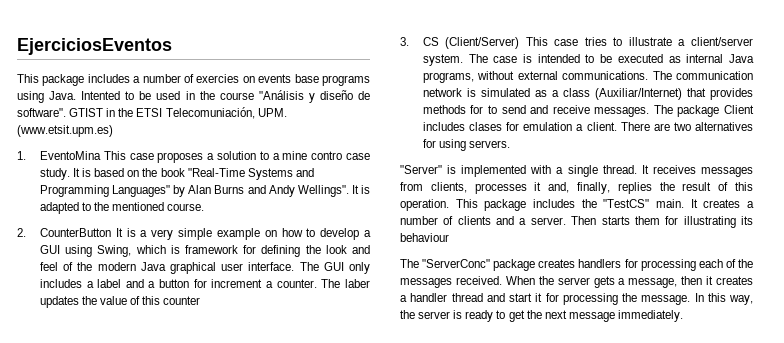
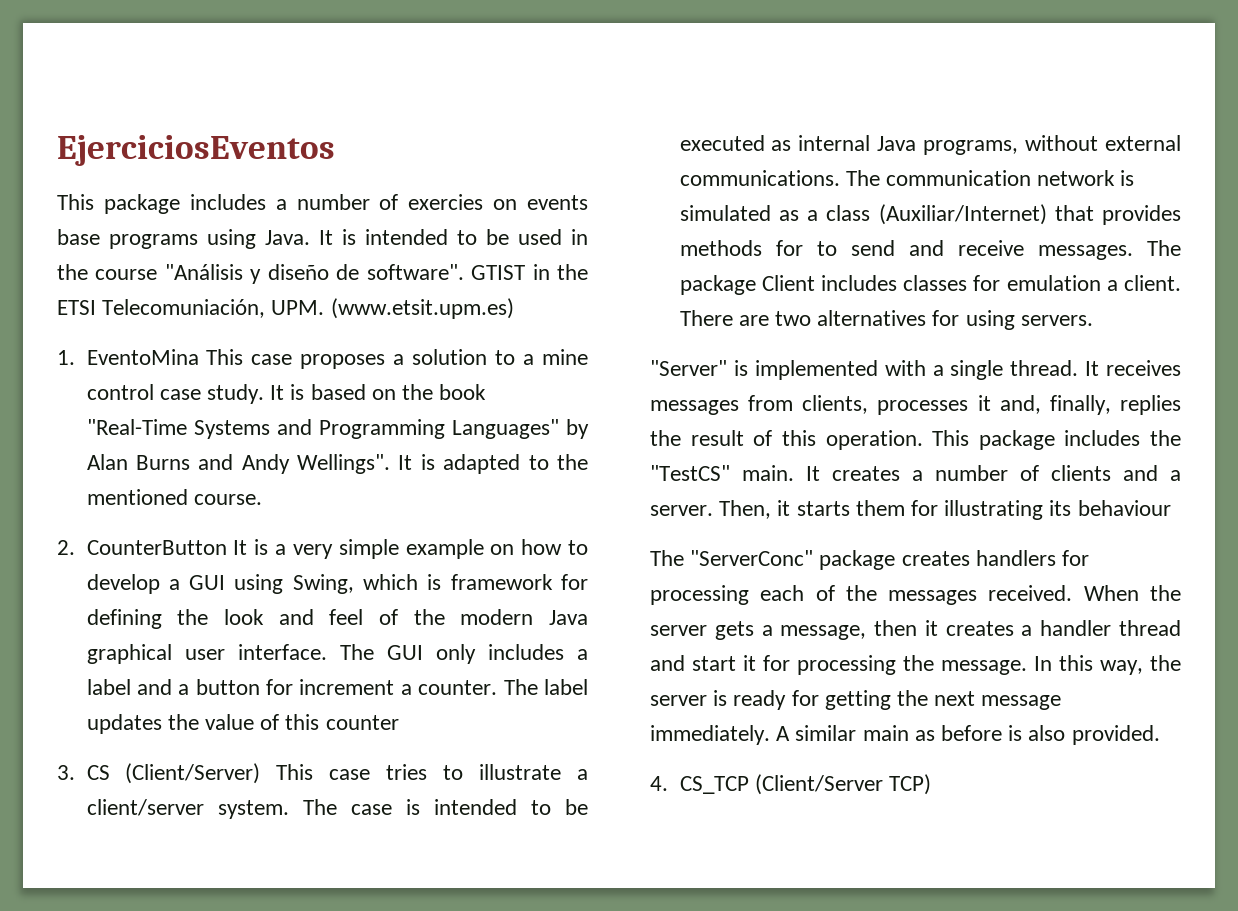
- Intented to be used in the course "Análisis y diseño de software".
+ It is intended to be used in the course "Análisis y diseño de software".
- 1. EventoMina This case proposes a solution to a mine contro case study.
+ 1. EventoMina This case proposes a solution to a mine control case study.
- The laber updates the value of this counter
+ The label updates the value of this counter
- The package Client includes clases for emulation a client.
+ The package Client includes classes for emulation a client.
- Then starts them for illustrating its behaviour
+ Then, it starts them for illustrating its behaviour
- In this way, the server is ready to get the next message immediately.
+ In this way, the server is ready for getting the next message immediately.
+ A similar main as before is also provided.
+ 4. CS_TCP (Client/Server TCP)

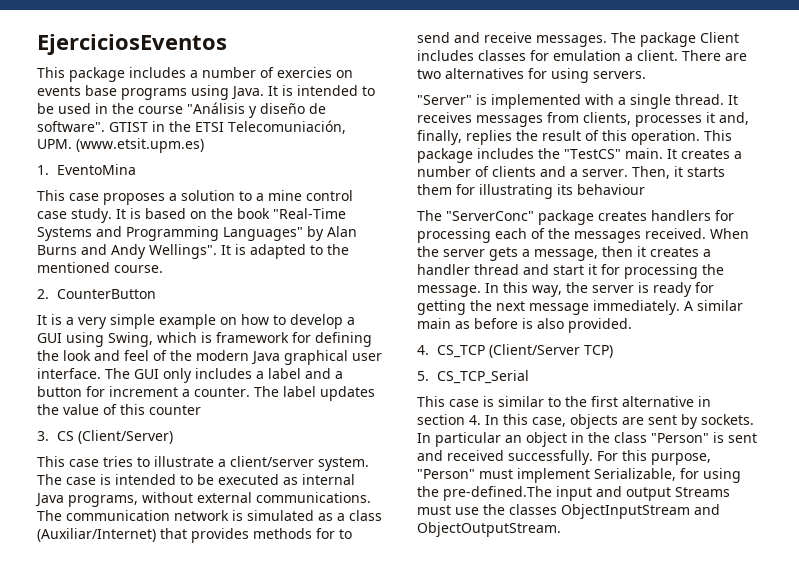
- 1. EventoMina This case proposes a solution to a mine control case study.
+ 1. EventoMina
+ This case proposes a solution to a mine control case study.
- 2. CounterButton It is a very simple example on how to develop a GUI using Swing, which is framework for defining the look and feel of the modern Java graphical user interface.
+ 2. CounterButton
+ It is a very simple example on how to develop a GUI using Swing, which is framework for defining the look and feel of the modern Java graphical user interface.
- 3. CS (Client/Server) This case tries to illustrate a client/server system.
+ 3. CS (Client/Server)
+ This case tries to illustrate a client/server system.
+ 5. CS_TCP_Serial
+ This case is similar to the first alternative in section 4. In this case, objects are sent by sockets. In particular an object in the class "Person" is sent and received successfully. For this purpose, "Person" must implement Serializable, for using the pre-defined.The input and output Streams must use the classes ObjectInputStream and ObjectOutputStream.

